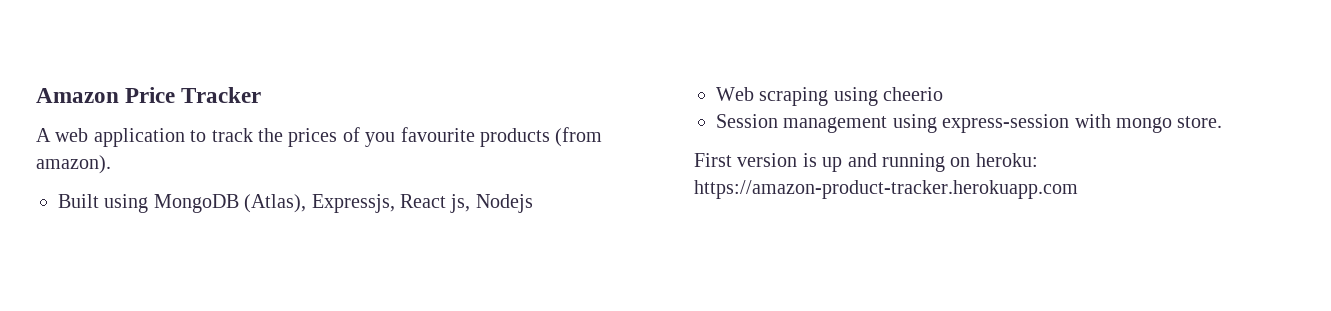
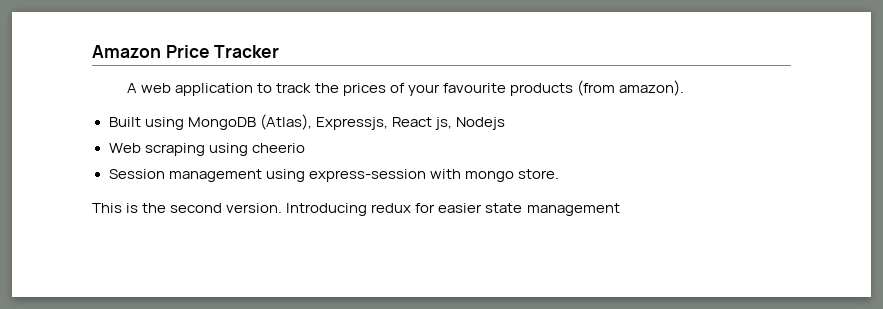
- A web application to track the prices of you favourite products (from amazon).
+ A web application to track the prices of your favourite products (from amazon).
- First version is up and running on heroku: https://amazon-product-tracker.herokuapp.com
+ This is the second version. Introducing redux for easier state management

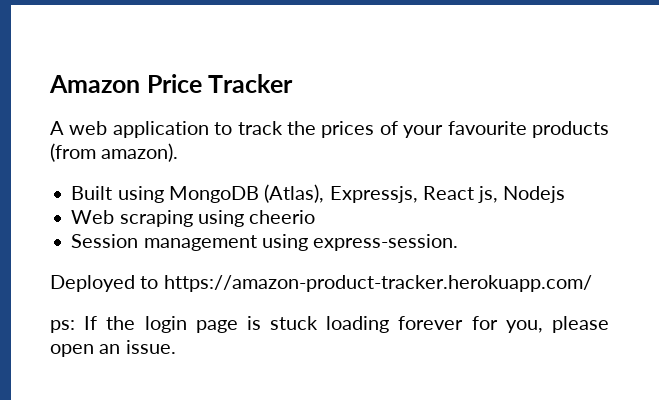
- Session management using express-session with mongo store.
- This is the second version. Introducing redux for easier state management
+ Session management using express-session.
+ Deployed to https://amazon-product-tracker.herokuapp.com/
+ ps: If the login page is stuck loading forever for you, please open an issue.

